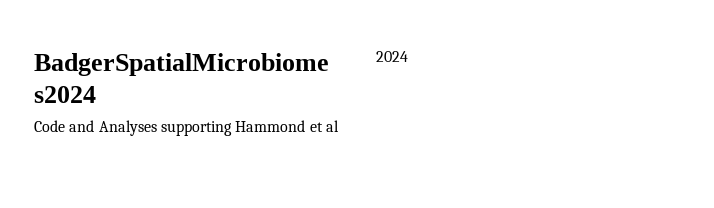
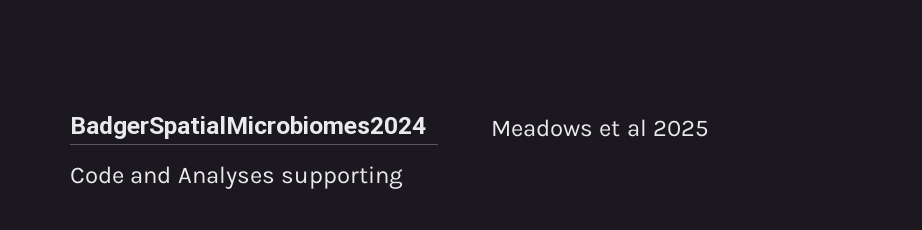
- Code and Analyses supporting Hammond et al 2024
+ Code and Analyses supporting Meadows et al 2025

